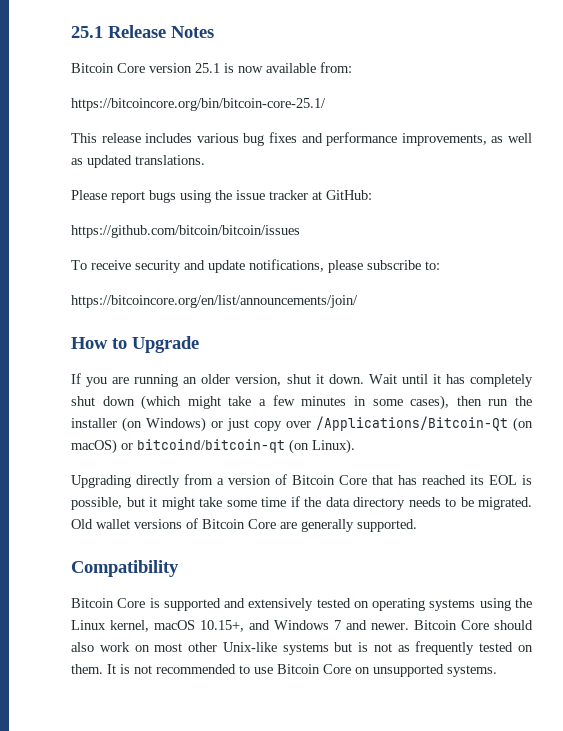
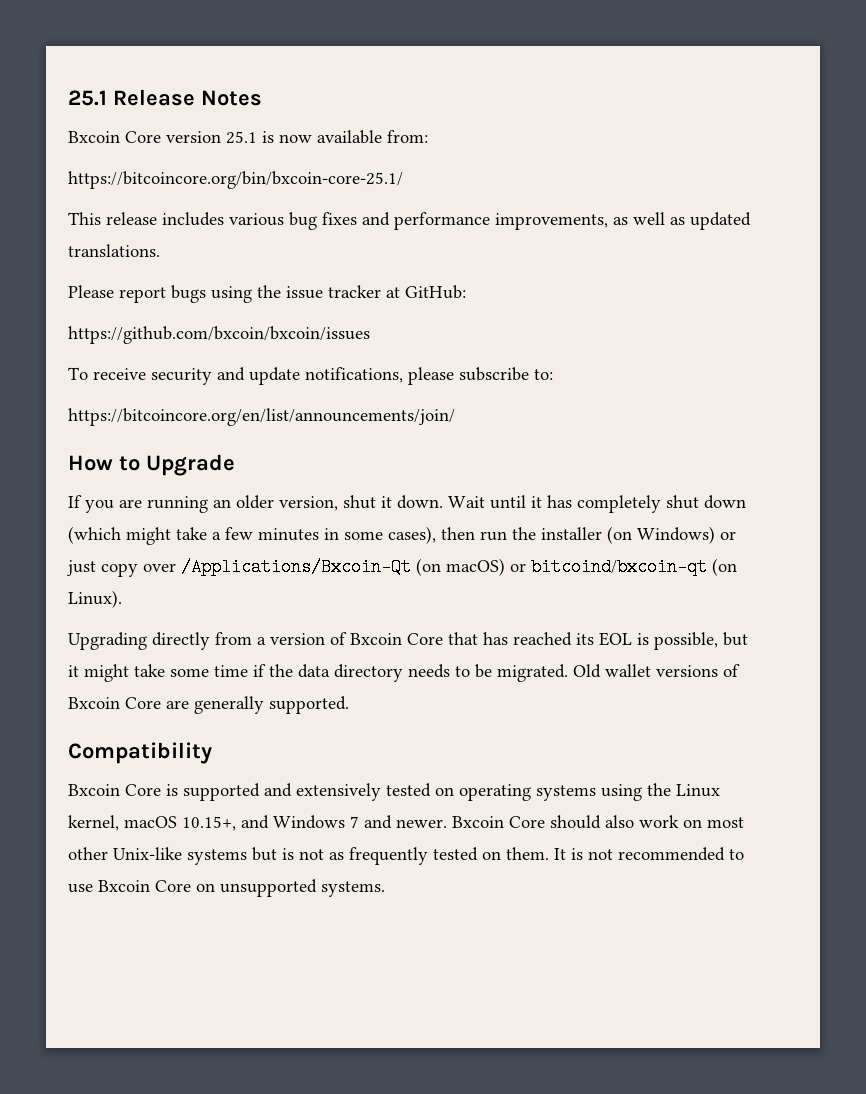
- Bitcoin Core version 25.1 is now available from:
+ Bxcoin Core version 25.1 is now available from:
- https://bitcoincore.org/bin/bitcoin-core-25.1/
+ https://bitcoincore.org/bin/bxcoin-core-25.1/
- https://github.com/bitcoin/bitcoin/issues
+ https://github.com/bxcoin/bxcoin/issues
- Wait until it has completely shut down (which might take a few minutes in some cases), then run the installer (on Windows) or just copy over /Applications/Bitcoin-Qt (on macOS) or bitcoind/bitcoin-qt (on Linux).
+ Wait until it has completely shut down (which might take a few minutes in some cases), then run the installer (on Windows) or just copy over /Applications/Bxcoin-Qt (on macOS) or bitcoind/bxcoin-qt (on Linux).
- Upgrading directly from a version of Bitcoin Core that has reached its EOL is possible, but it might take some time if the data directory needs to be migrated.
+ Upgrading directly from a version of Bxcoin Core that has reached its EOL is possible, but it might take some time if the data directory needs to be migrated.
- Old wallet versions of Bitcoin Core are generally supported.
+ Old wallet versions of Bxcoin Core are generally supported.
- Bitcoin Core is supported and extensively tested on operating systems using the Linux kernel, macOS 10.15+, and Windows 7 and newer.
+ Bxcoin Core is supported and extensively tested on operating systems using the Linux kernel, macOS 10.15+, and Windows 7 and newer.
- Bitcoin Core should also work on most other Unix-like systems but is not as frequently tested on them.
+ Bxcoin Core should also work on most other Unix-like systems but is not as frequently tested on them.
- It is not recommended to use Bitcoin Core on unsupported systems.
+ It is not recommended to use Bxcoin Core on unsupported systems.

